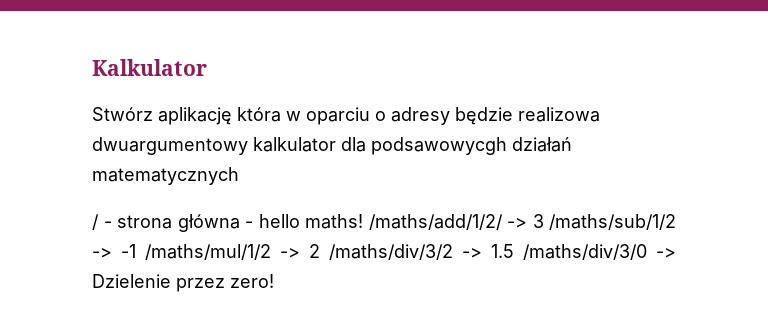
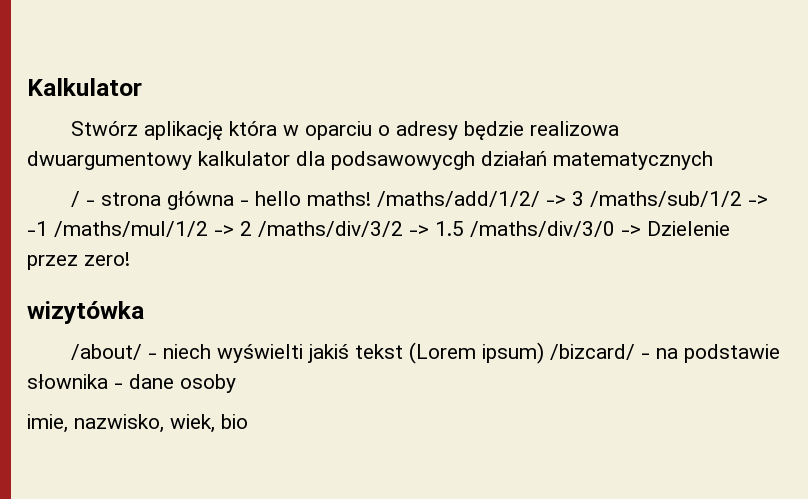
+ wizytówka
+ /about/ - niech wyświelti jakiś tekst (Lorem ipsum) /bizcard/ - na podstawie słownika - dane osoby
+ imie, nazwisko, wiek, bio

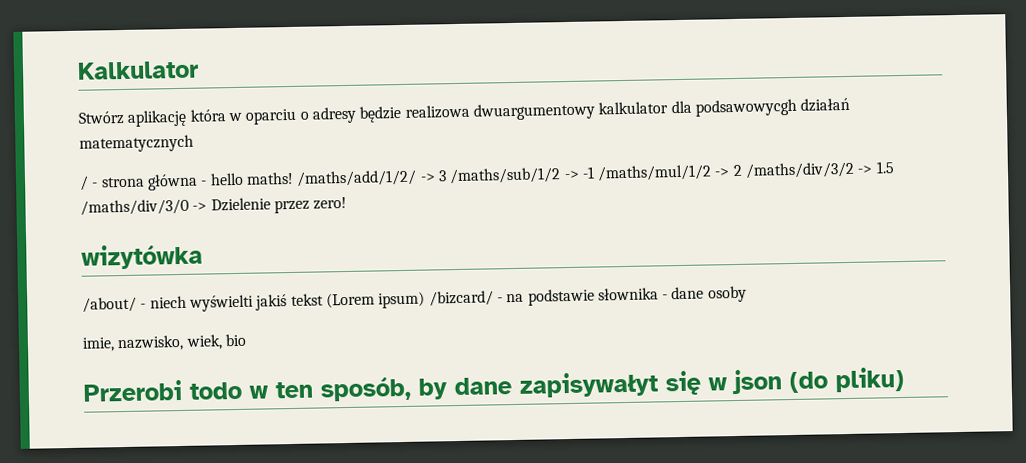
+ Przerobi todo w ten sposób, by dane zapisywałyt się w json (do pliku)

